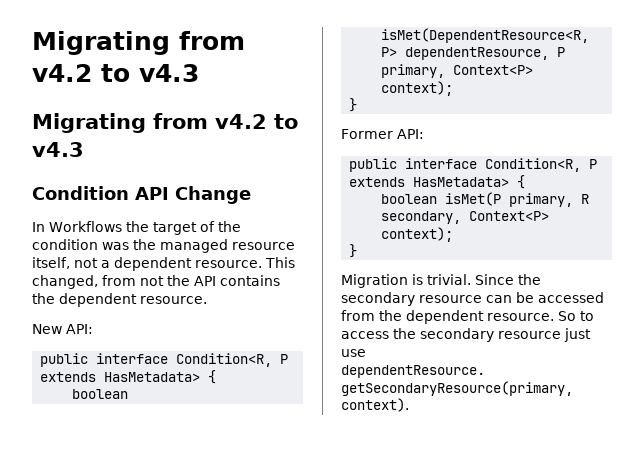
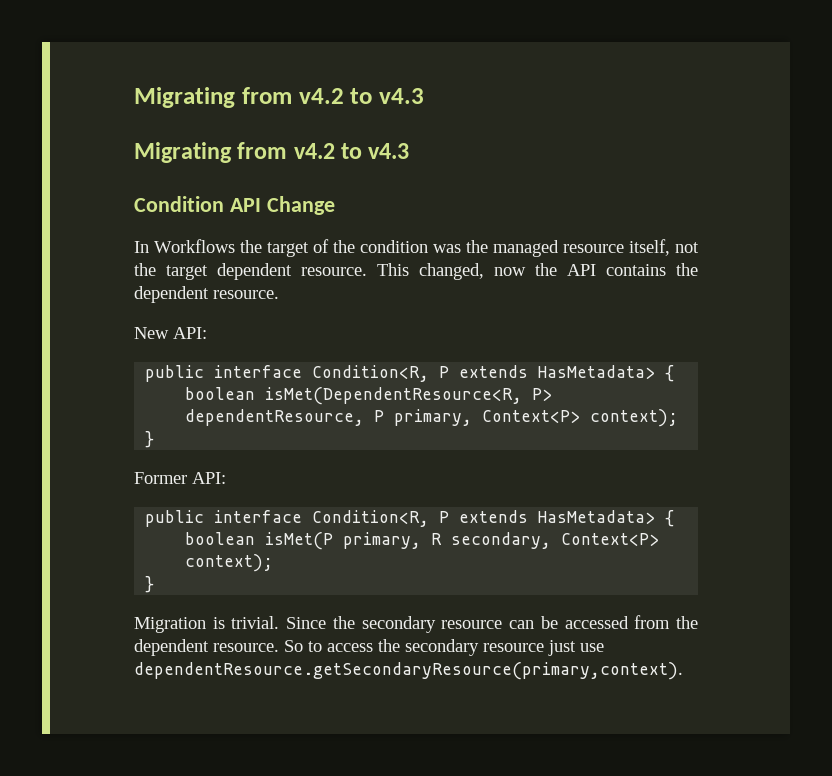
- In Workflows the target of the condition was the managed resource itself, not a dependent resource.
+ In Workflows the target of the condition was the managed resource itself, not the target dependent resource.
- This changed, from not the API contains the dependent resource.
+ This changed, now the API contains the dependent resource.

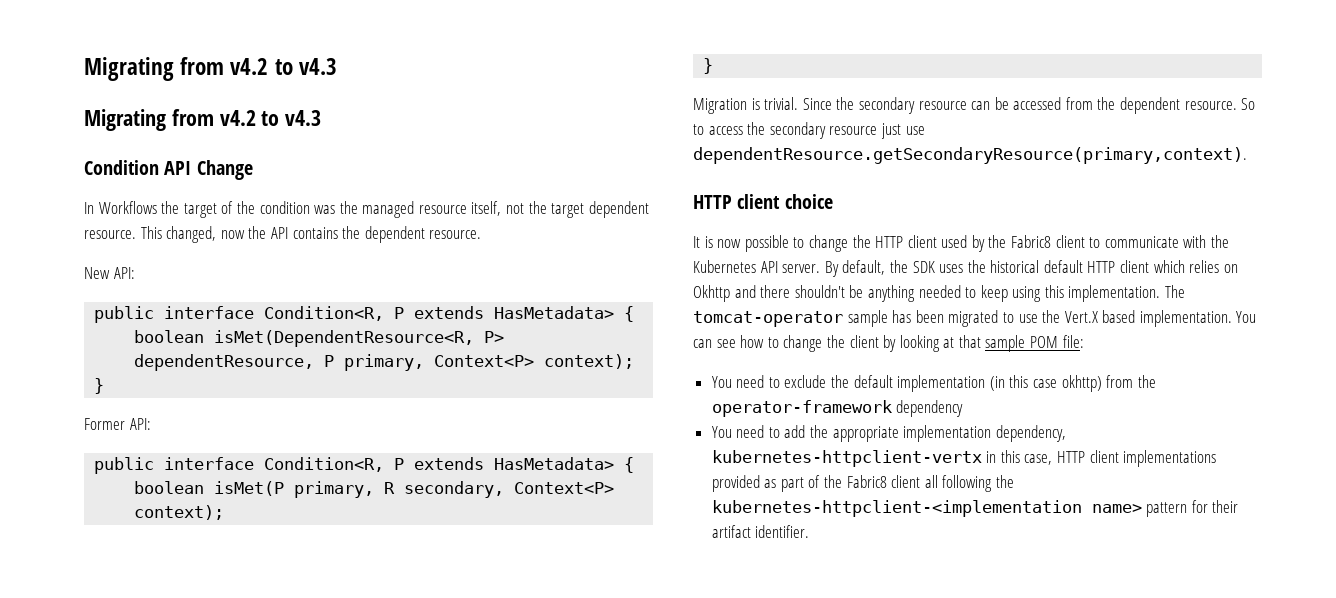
+ HTTP client choice
+ It is now possible to change the HTTP client used by the Fabric8 client to communicate with the Kubernetes API server. By default, the SDK uses the historical default HTTP client which relies on Okhttp and there shouldn't be anything needed to keep using this implementation. The tomcat-operator sample has been migrated to use the Vert.X based implementation. You can see how to change the client by looking at that sample POM file:
+ You need to exclude the default implementation (in this case okhttp) from the operator-framework dependency
+ You need to add the appropriate implementation dependency, kubernetes-httpclient-vertx in this case, HTTP client implementations provided as part of the Fabric8 client all following the kubernetes-httpclient-<implementation name> pattern for their artifact identifier.

